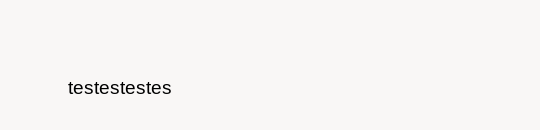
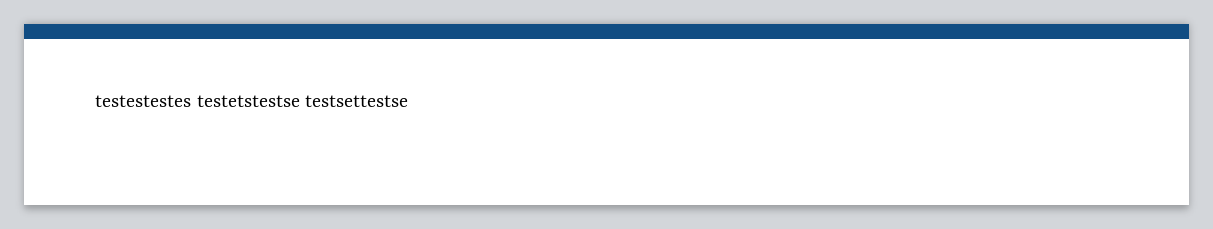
- testestestes
+ testestestes testetstestse testsettestse

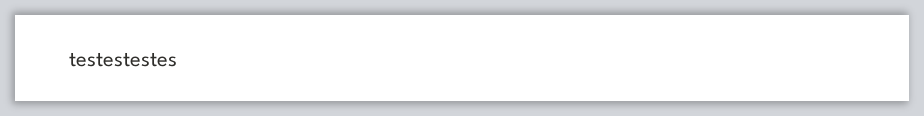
- testestestes testetstestse testsettestse
+ testestestes

